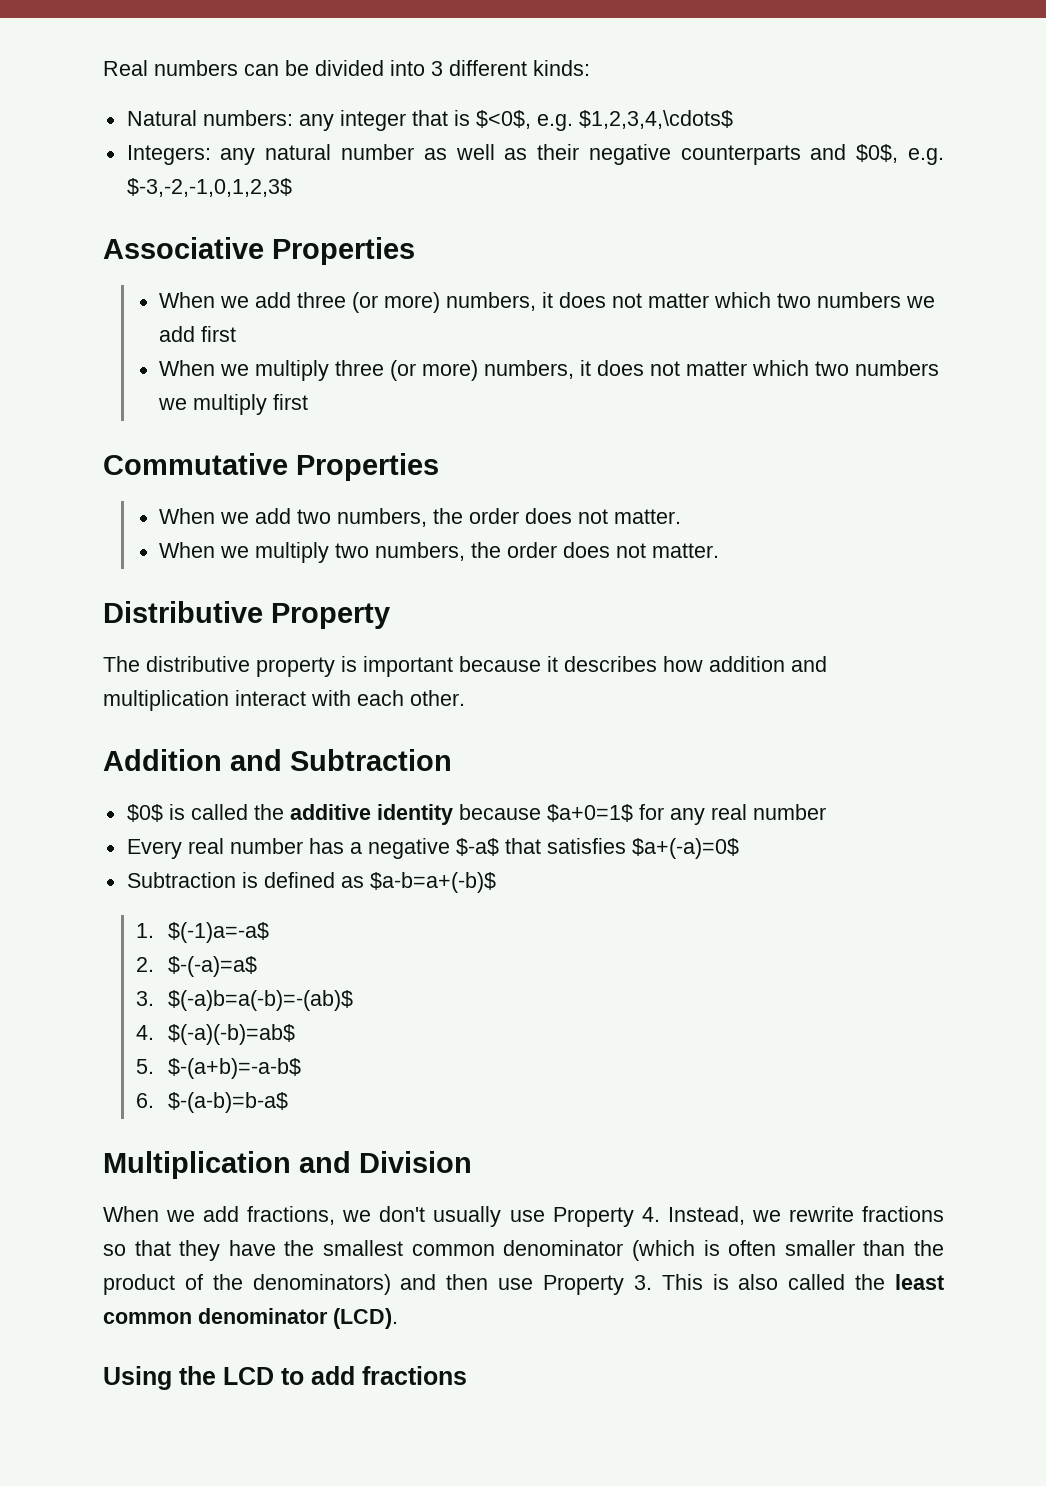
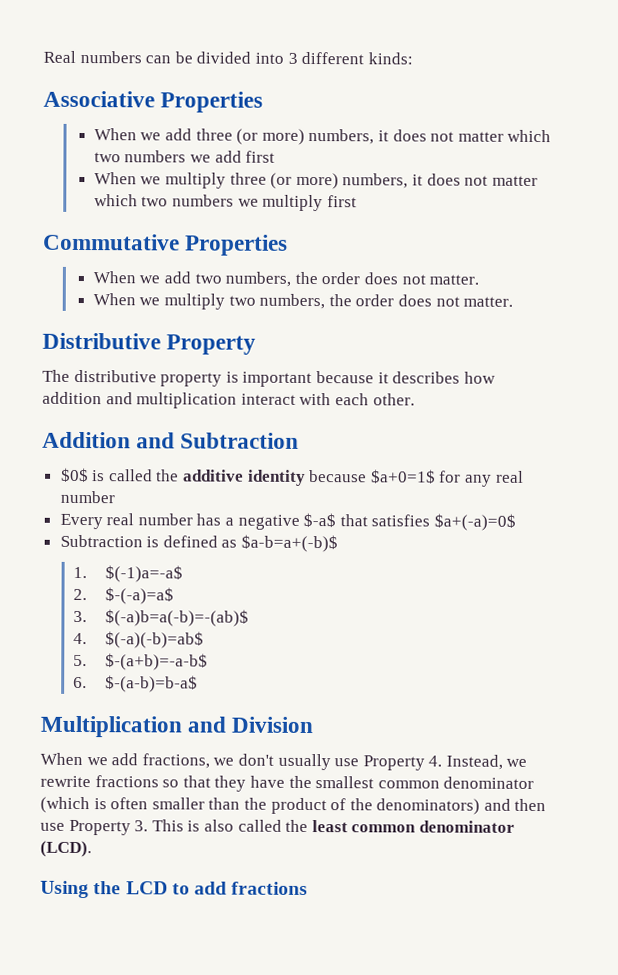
- Natural numbers: any integer that is $<0$, e.g. $1,2,3,4,\cdots$
- Integers: any natural number as well as their negative counterparts and $0$, e.g. $-3,-2,-1,0,1,2,3$

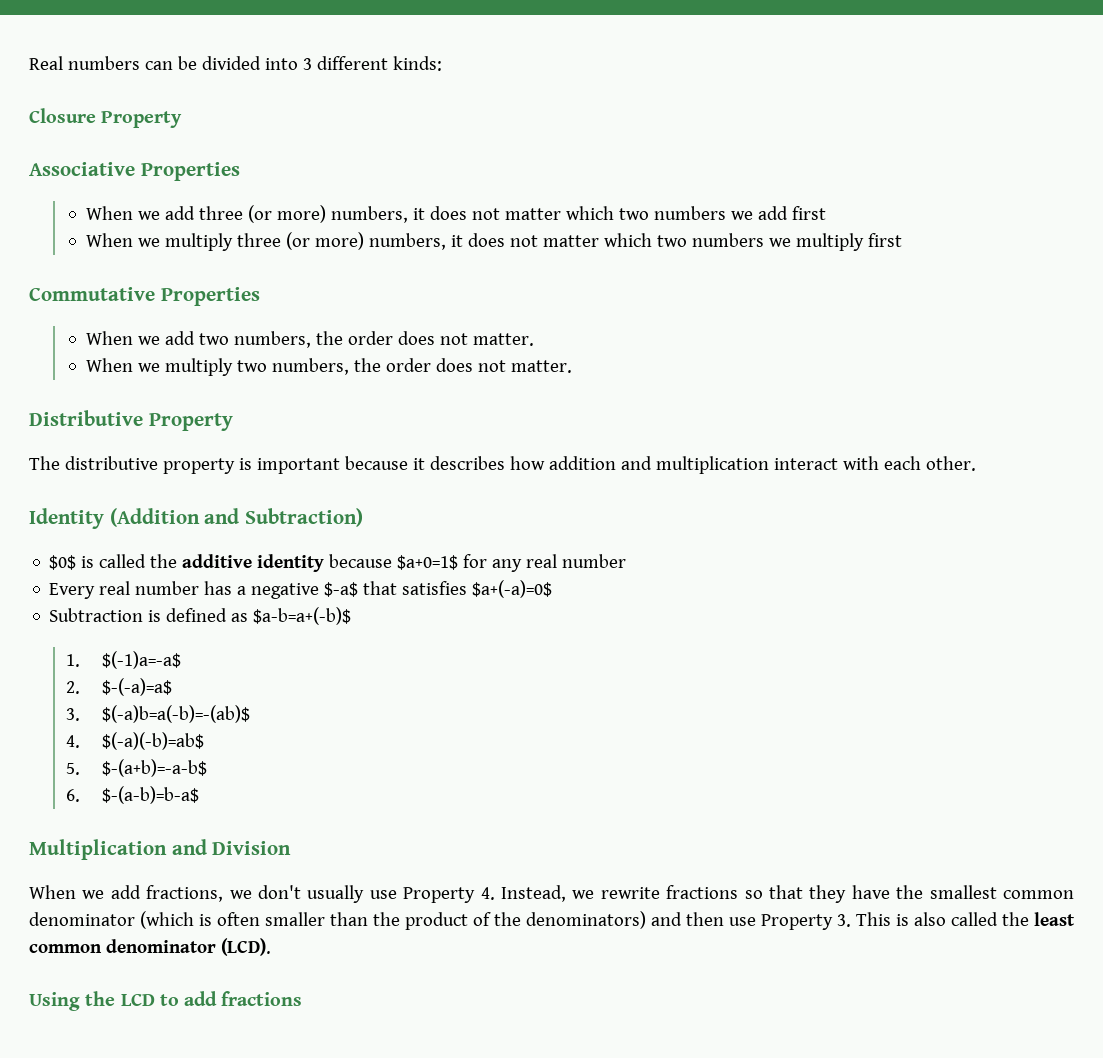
+ Closure Property
- Addition and Subtraction
+ Identity (Addition and Subtraction)

